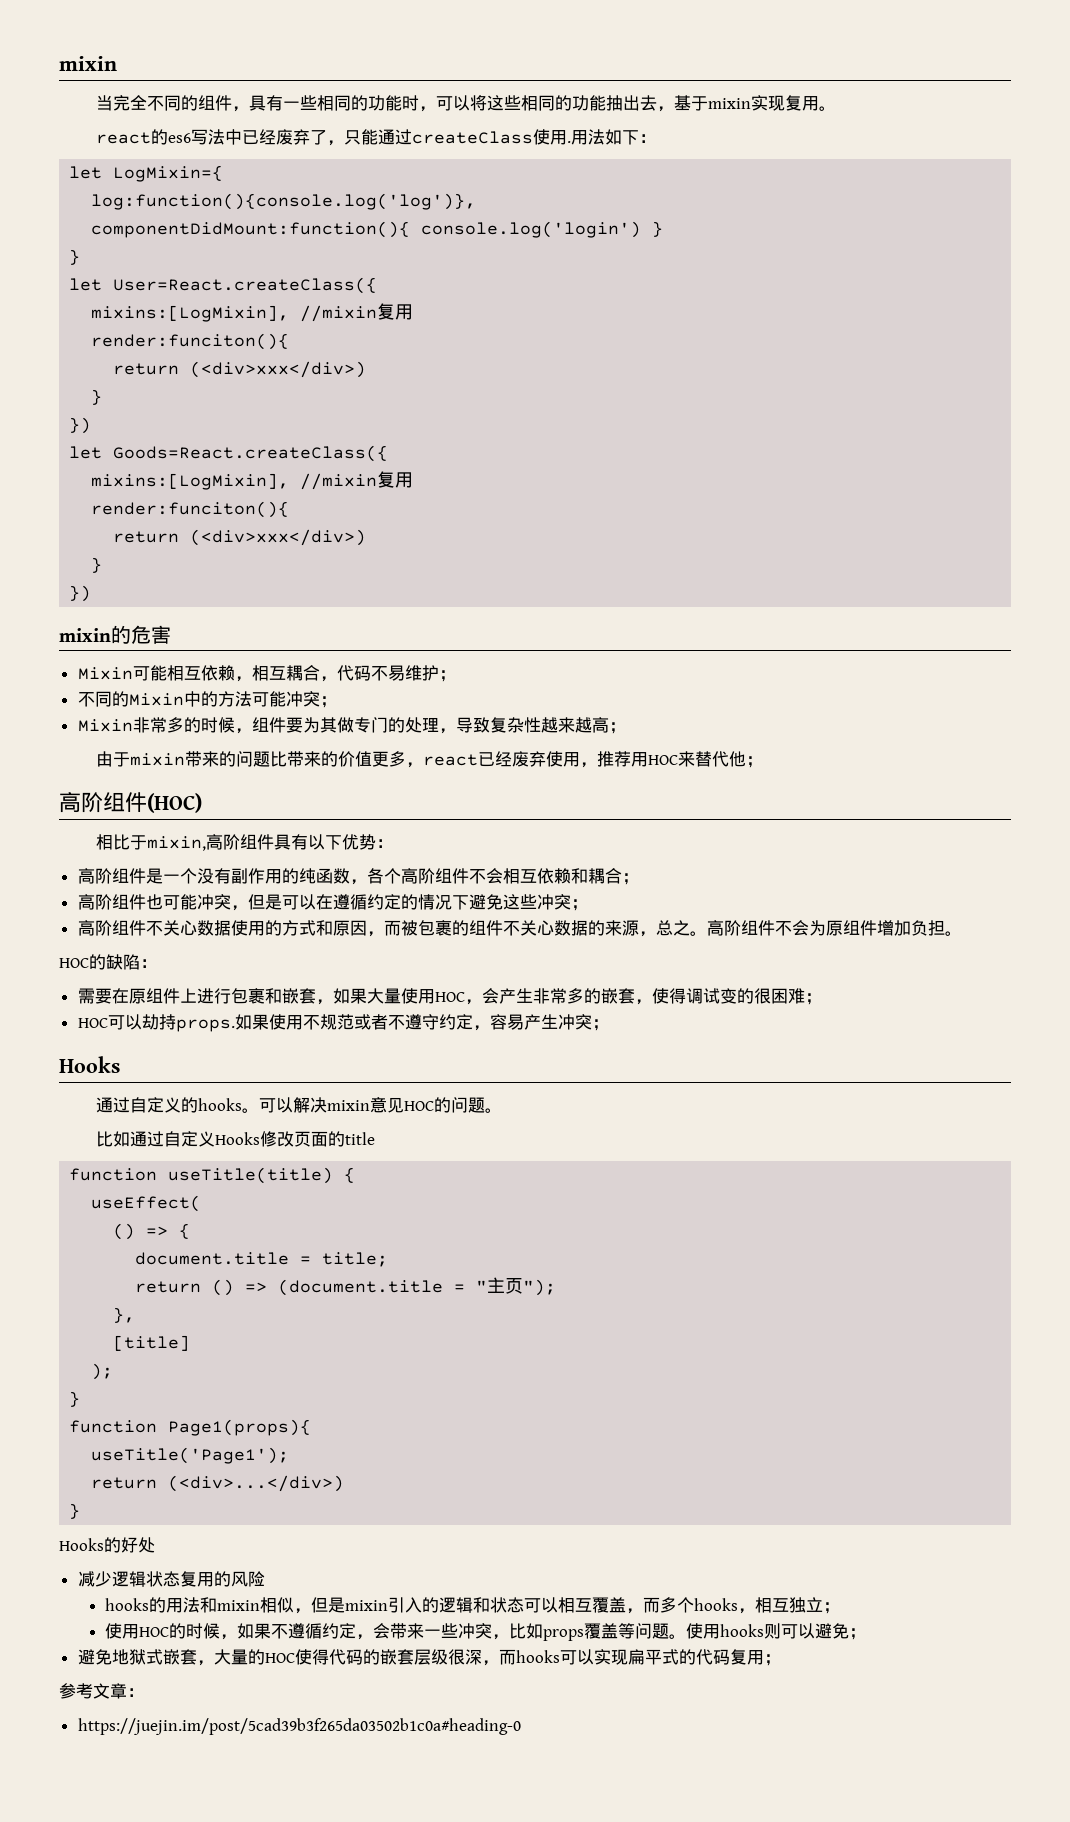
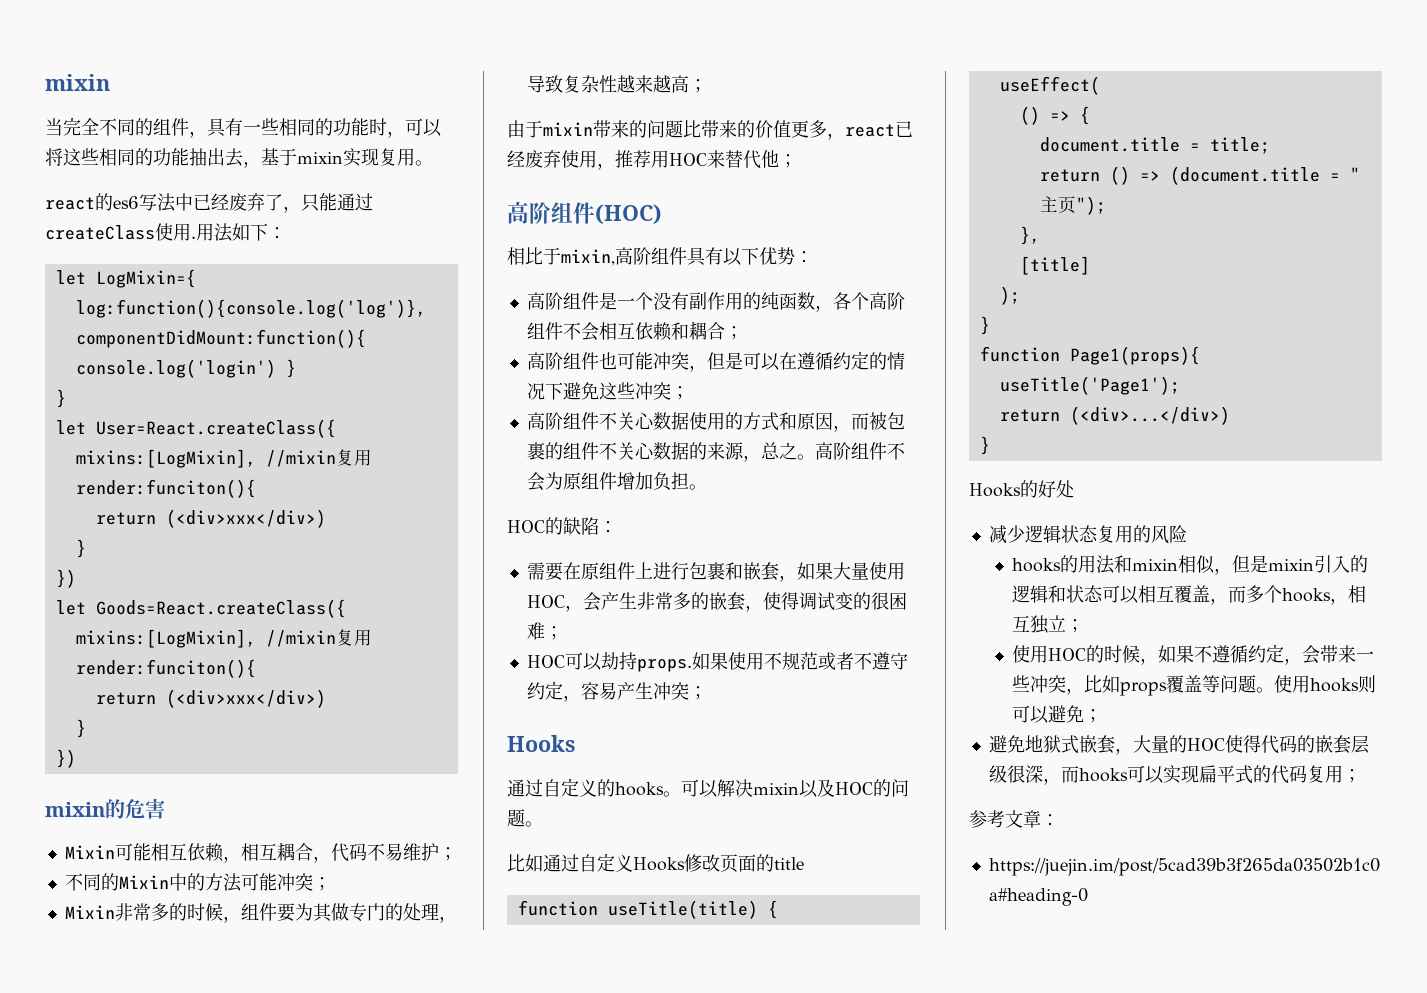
- 可以解决mixin意见HOC的问题。
+ 可以解决mixin以及HOC的问题。

